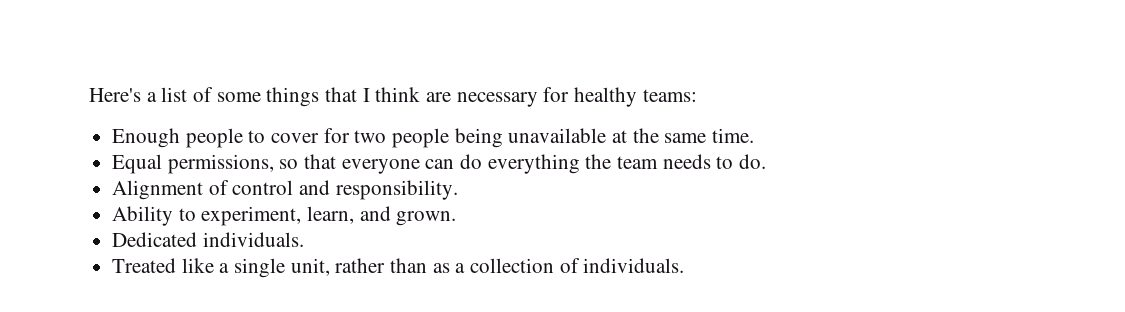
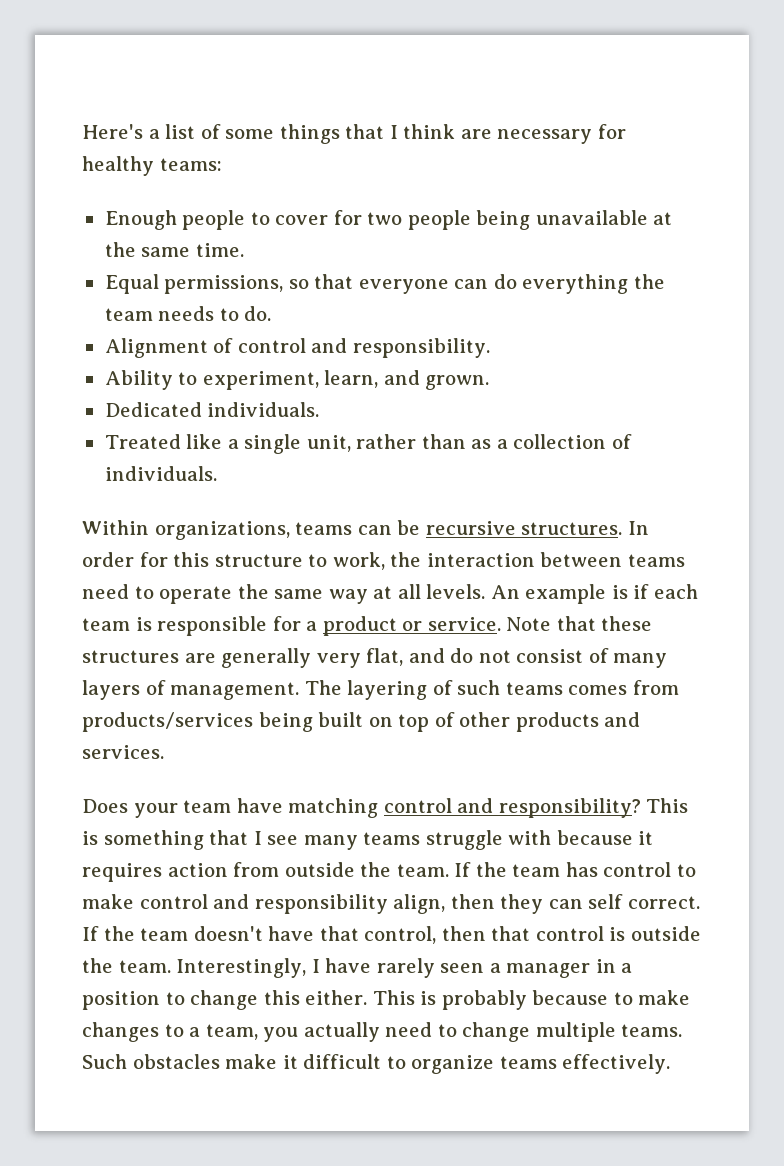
+ Within organizations, teams can be recursive structures. In order for this structure to work, the interaction between teams need to operate the same way at all levels. An example is if each team is responsible for a product or service. Note that these structures are generally very flat, and do not consist of many layers of management. The layering of such teams comes from products/services being built on top of other products and services.
+ Does your team have matching control and responsibility? This is something that I see many teams struggle with because it requires action from outside the team. If the team has control to make control and responsibility align, then they can self correct. If the team doesn't have that control, then that control is outside the team. Interestingly, I have rarely seen a manager in a position to change this either. This is probably because to make changes to a team, you actually need to change multiple teams. Such obstacles make it difficult to organize teams effectively.

